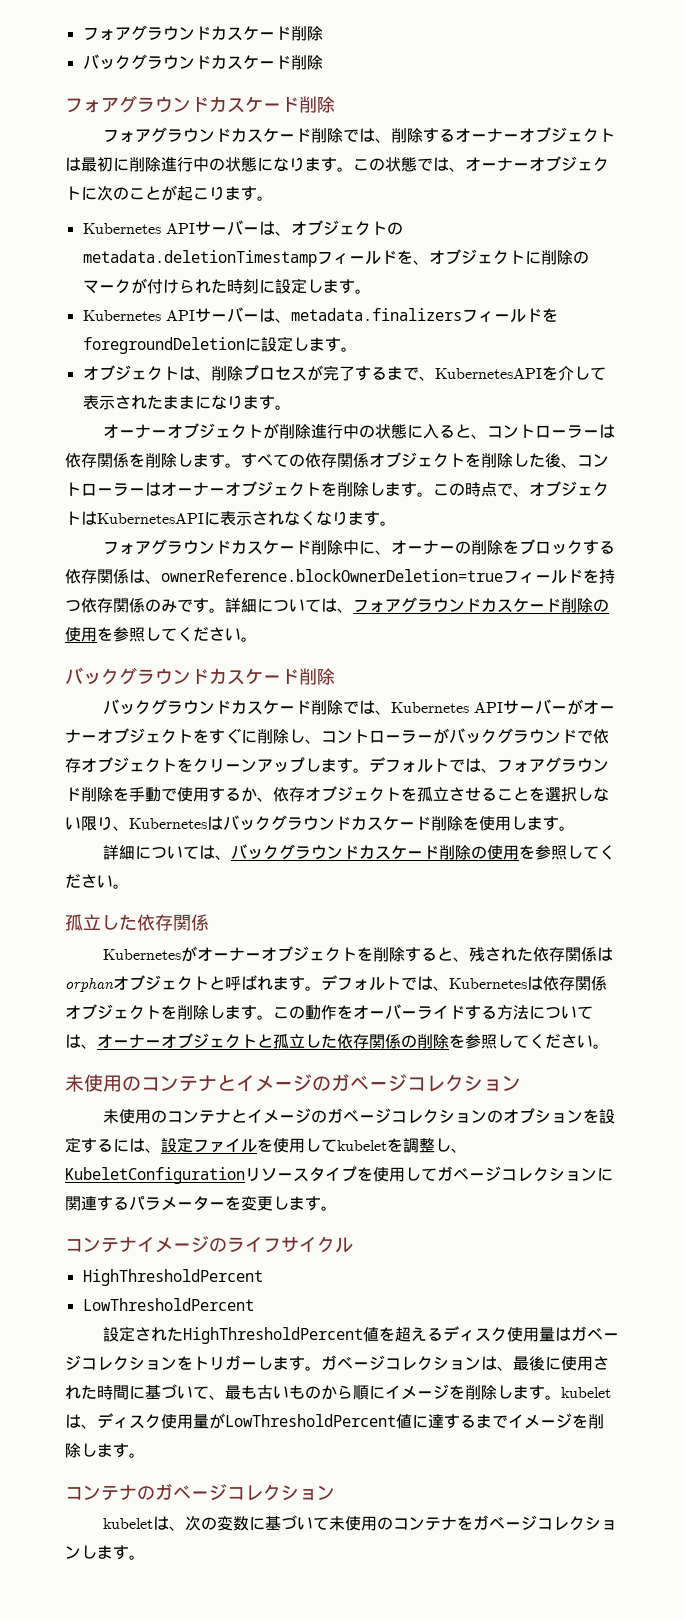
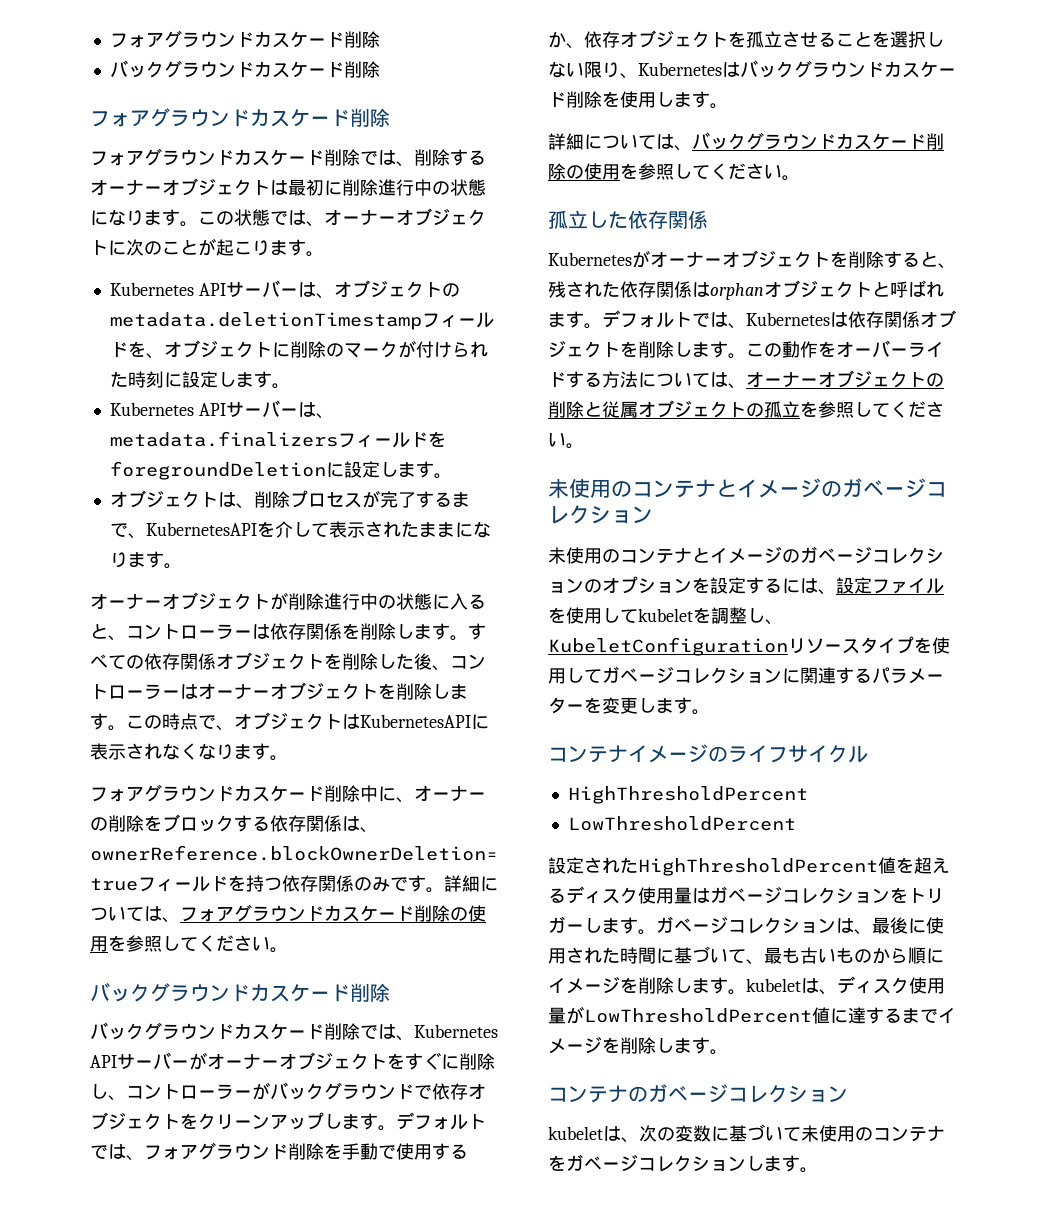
- この動作をオーバーライドする方法については、オーナーオブジェクトと孤立した依存関係の削除を参照してください。
+ この動作をオーバーライドする方法については、オーナーオブジェクトの削除と従属オブジェクトの孤立を参照してください。

